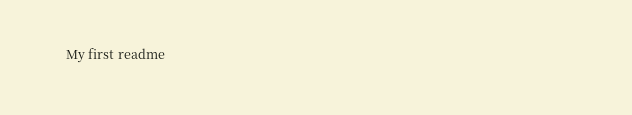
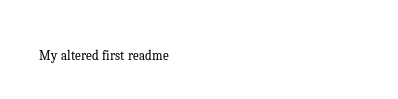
- My first readme
+ My altered first readme

